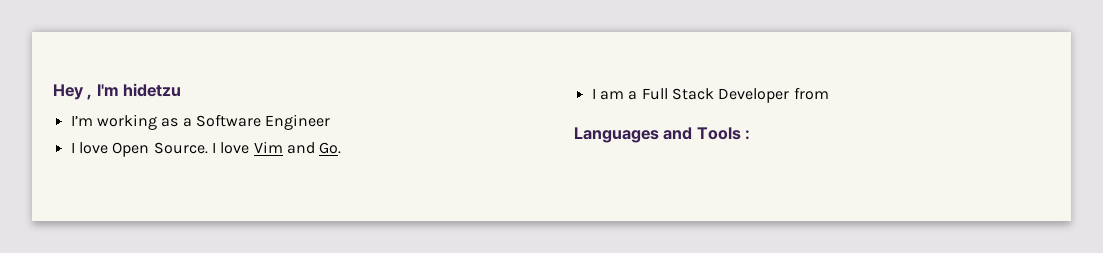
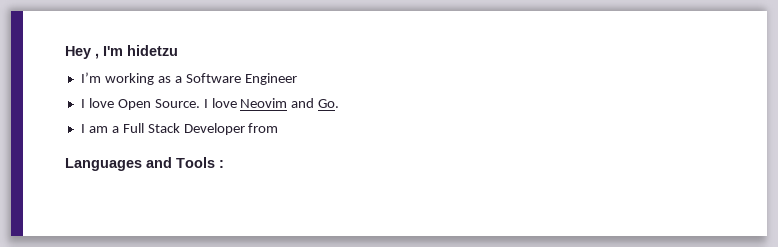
- I love Vim and Go.
+ I love Neovim and Go.

